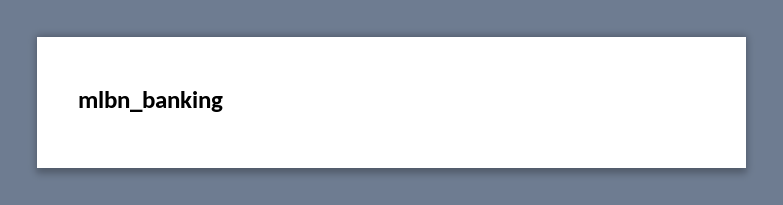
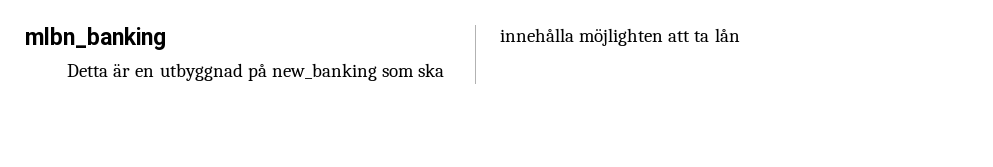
+ Detta är en utbyggnad på new_banking som ska innehålla möjlighten att ta lån

